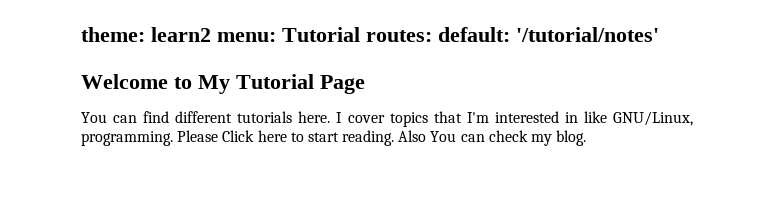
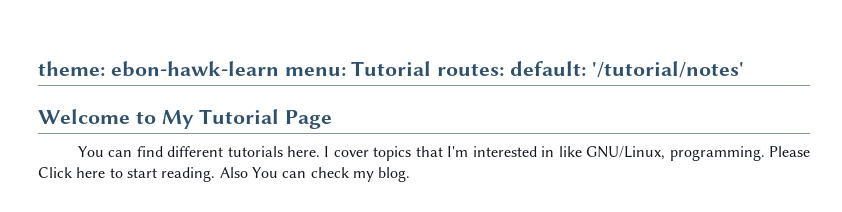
- theme: learn2 menu: Tutorial routes: default: '/tutorial/notes'
+ theme: ebon-hawk-learn menu: Tutorial routes: default: '/tutorial/notes'

